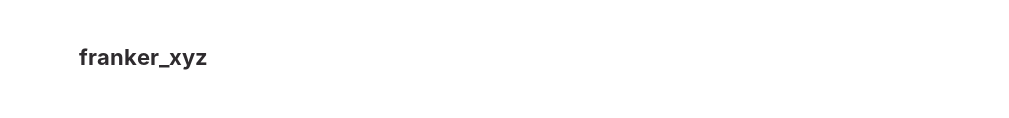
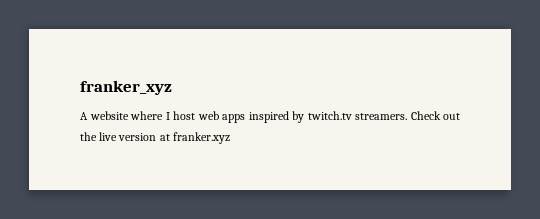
+ A website where I host web apps inspired by twitch.tv streamers. Check out the live version at franker.xyz

